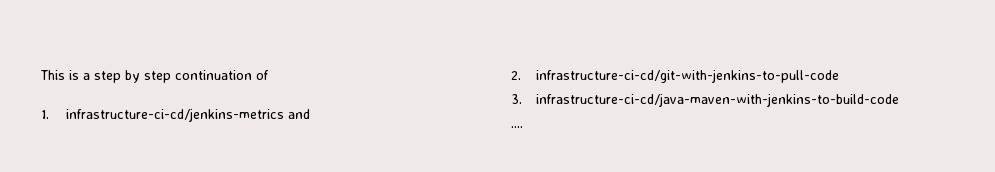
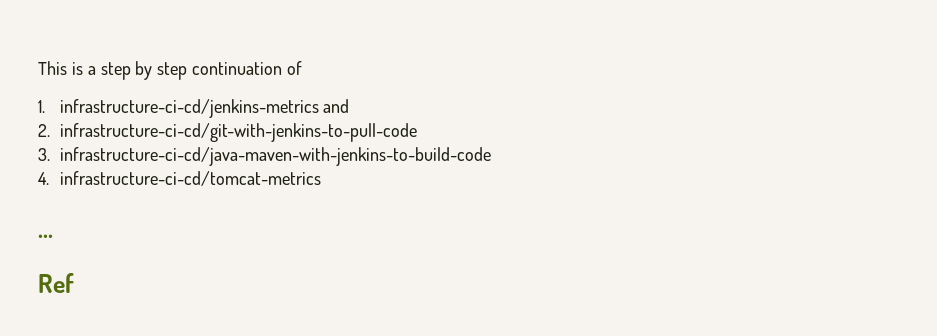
- ....
+ 4. infrastructure-ci-cd/tomcat-metrics
+ ...
+ Ref

